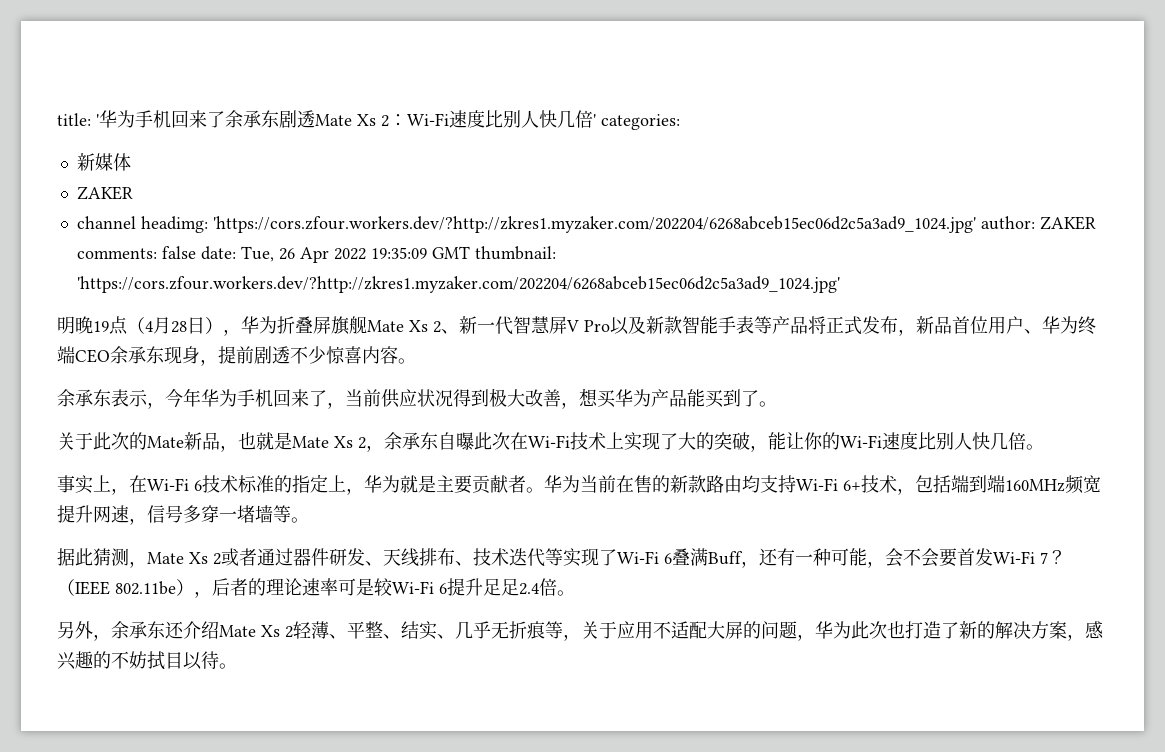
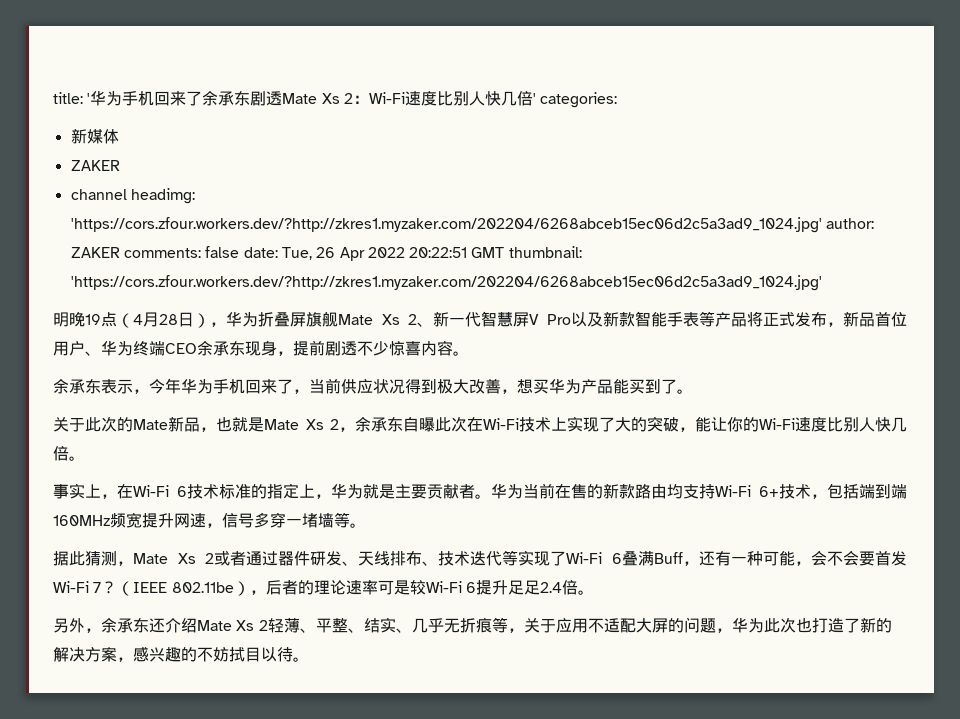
- channel headimg: 'https://cors.zfour.workers.dev/?http://zkres1.myzaker.com/202204/6268abceb15ec06d2c5a3ad9_1024.jpg' author: ZAKER comments: false date: Tue, 26 Apr 2022 19:35:09 GMT thumbnail: 'https://cors.zfour.workers.dev/?http://zkres1.myzaker.com/202204/6268abceb15ec06d2c5a3ad9_1024.jpg'
+ channel headimg: 'https://cors.zfour.workers.dev/?http://zkres1.myzaker.com/202204/6268abceb15ec06d2c5a3ad9_1024.jpg' author: ZAKER comments: false date: Tue, 26 Apr 2022 20:22:51 GMT thumbnail: 'https://cors.zfour.workers.dev/?http://zkres1.myzaker.com/202204/6268abceb15ec06d2c5a3ad9_1024.jpg'

